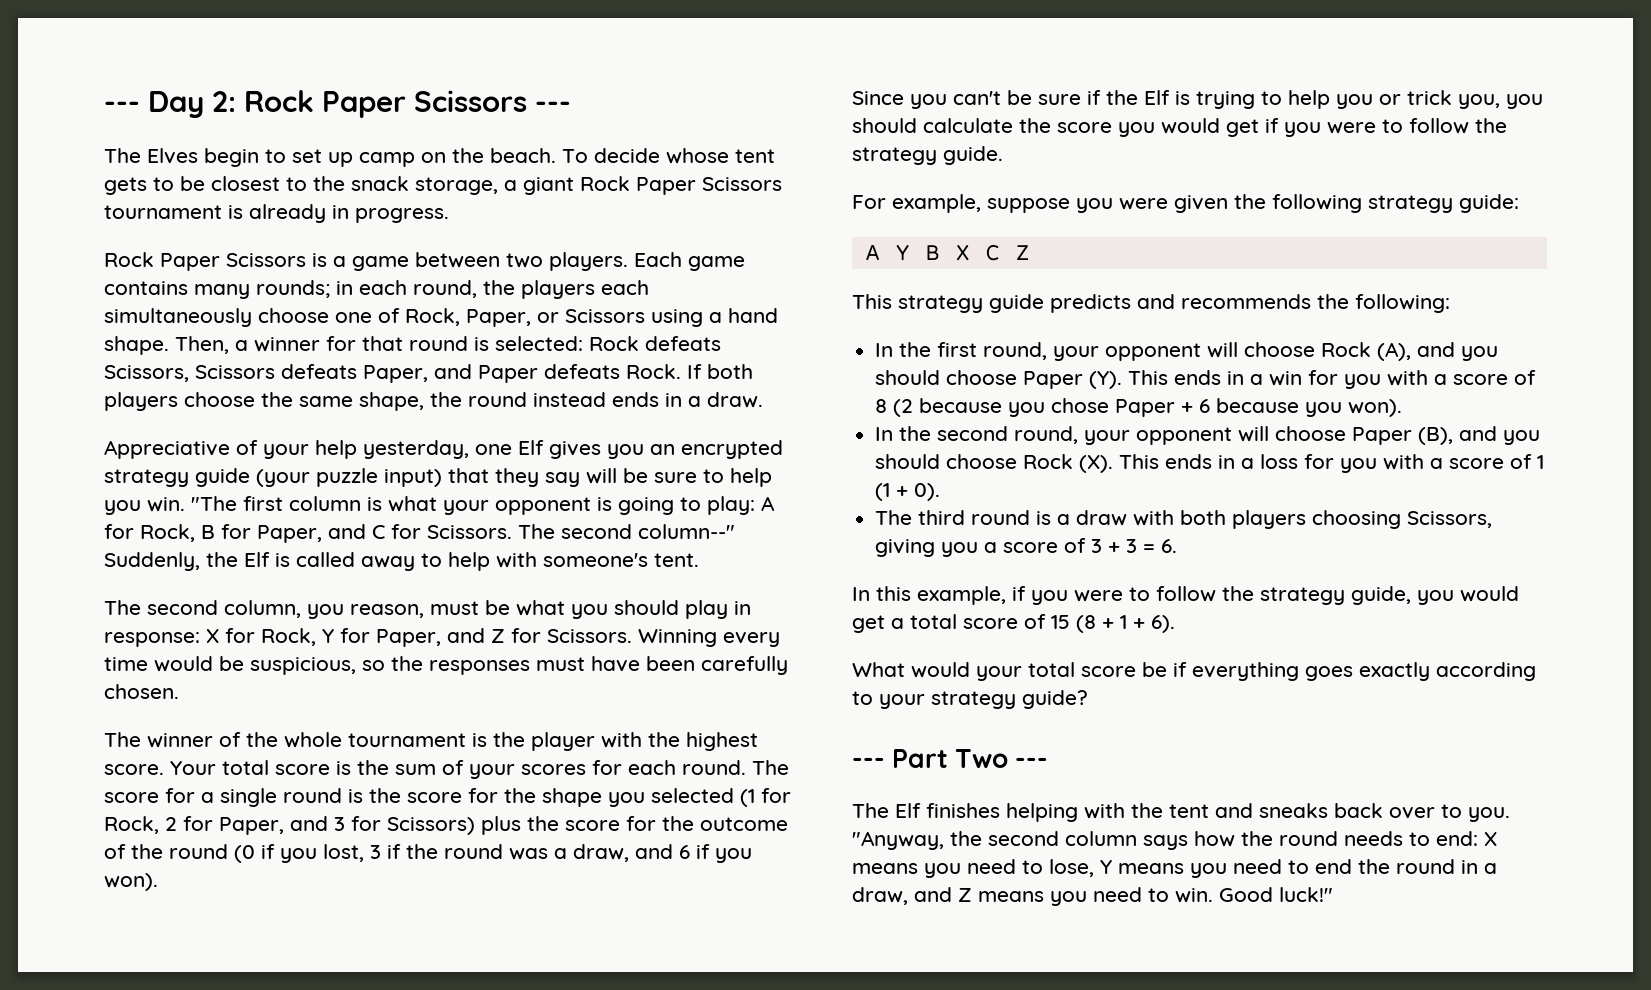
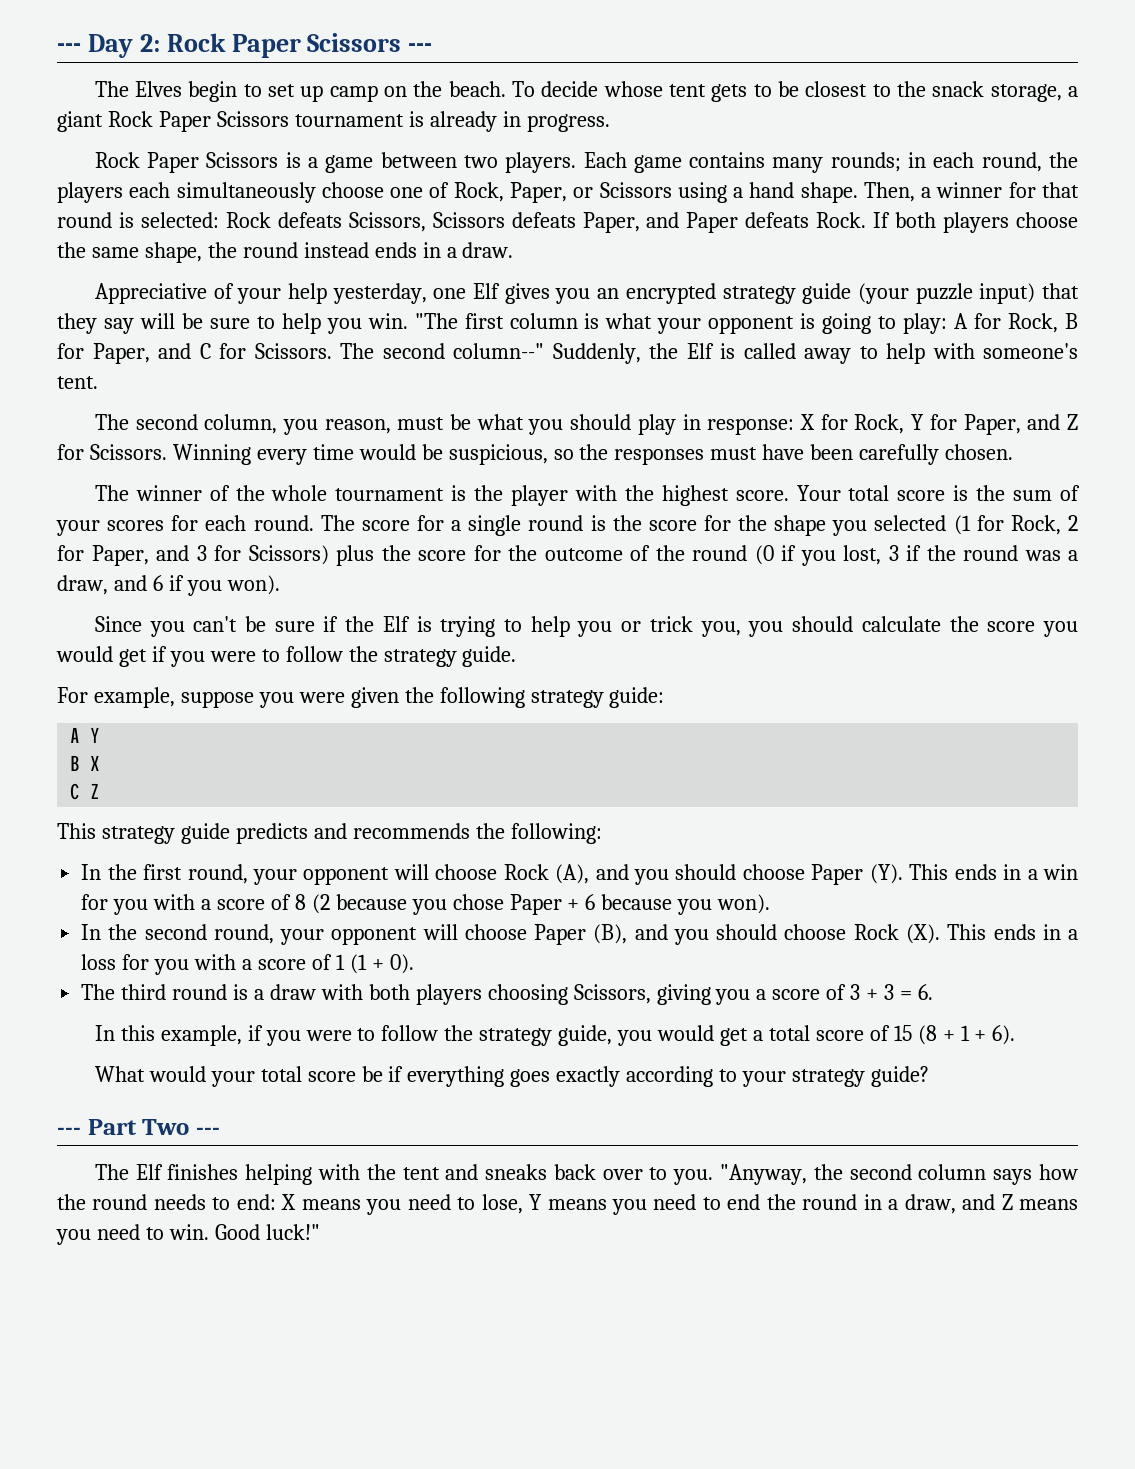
- A Y B X C Z
+ A Y
+ B X
+ C Z

